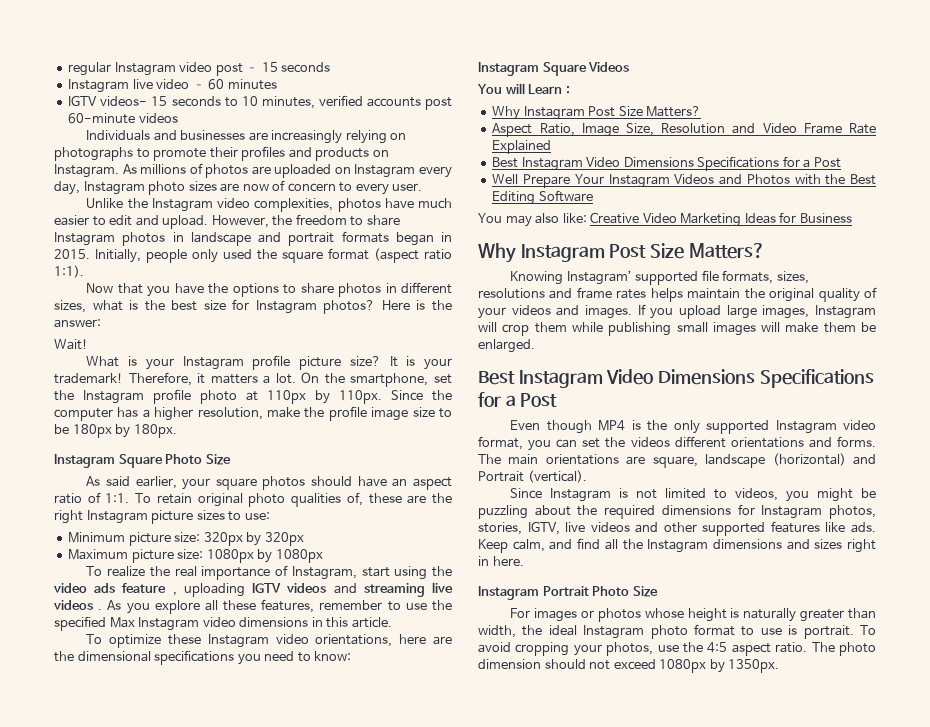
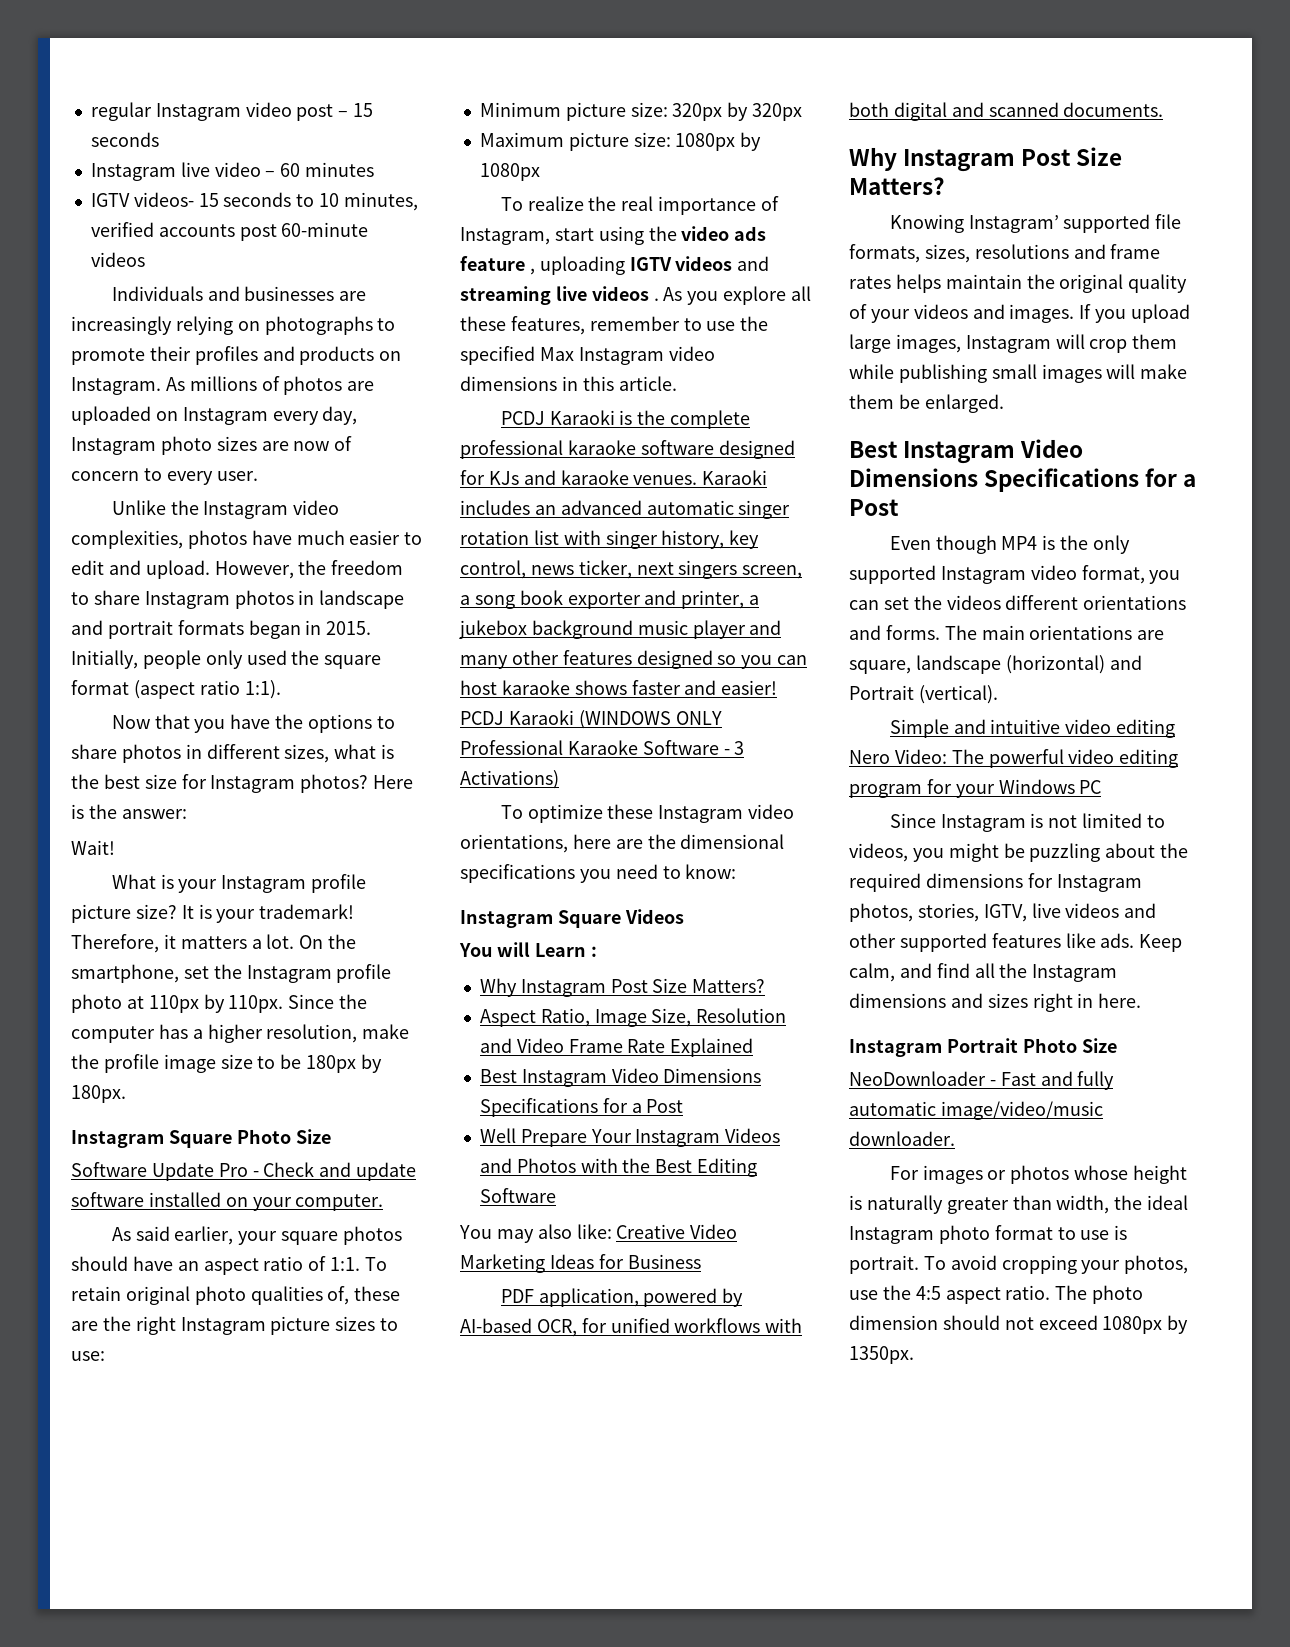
+ Software Update Pro - Check and update software installed on your computer.
+ PCDJ Karaoki is the complete professional karaoke software designed for KJs and karaoke venues. Karaoki includes an advanced automatic singer rotation list with singer history, key control, news ticker, next singers screen, a song book exporter and printer, a jukebox background music player and many other features designed so you can host karaoke shows faster and easier! PCDJ Karaoki (WINDOWS ONLY Professional Karaoke Software - 3 Activations)
+ PDF application, powered by AI-based OCR, for unified workflows with both digital and scanned documents.
+ Simple and intuitive video editing Nero Video: The powerful video editing program for your Windows PC
+ NeoDownloader - Fast and fully automatic image/video/music downloader.

